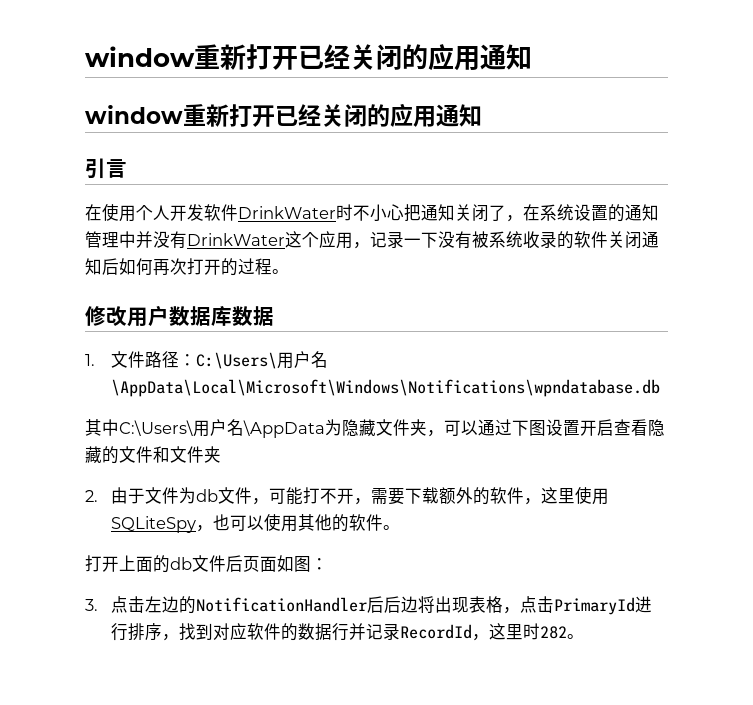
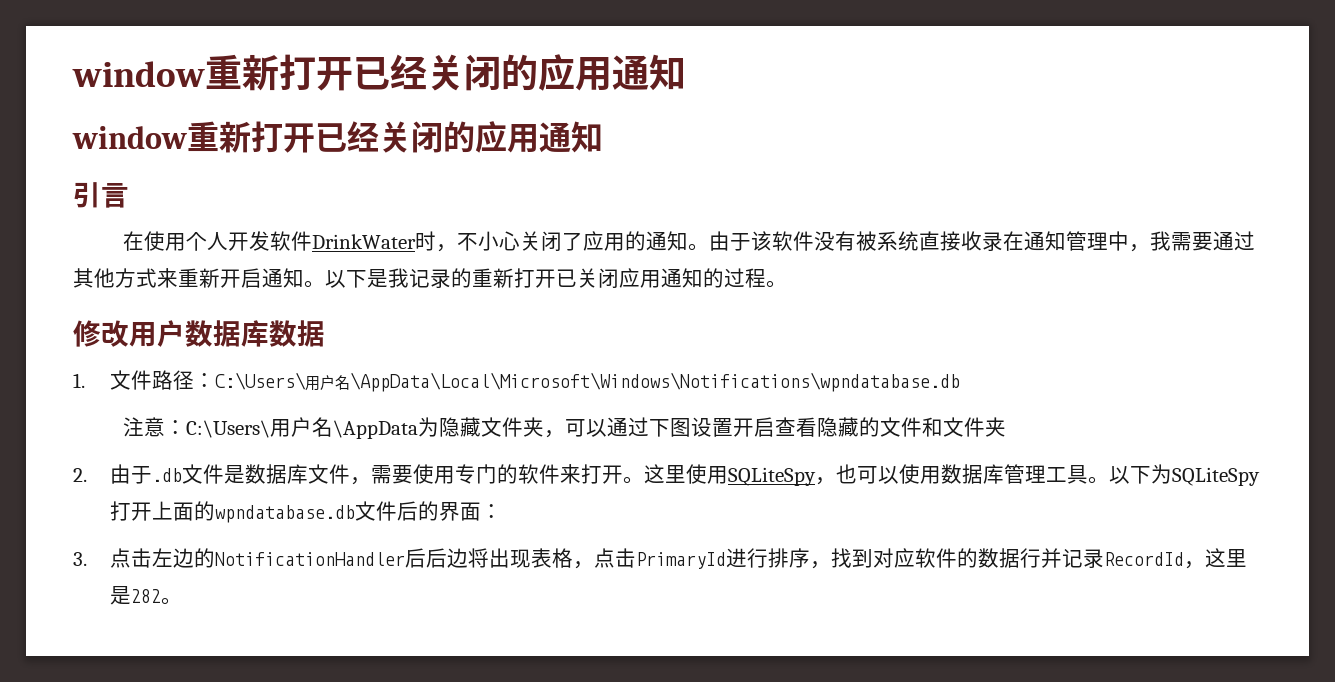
- 在使用个人开发软件DrinkWater时不小心把通知关闭了，在系统设置的通知管理中并没有DrinkWater这个应用，记录一下没有被系统收录的软件关闭通知后如何再次打开的过程。
+ 在使用个人开发软件DrinkWater时，不小心关闭了应用的通知。由于该软件没有被系统直接收录在通知管理中，我需要通过其他方式来重新开启通知。以下是我记录的重新打开已关闭应用通知的过程。
- 其中C:\Users\用户名\AppData为隐藏文件夹，可以通过下图设置开启查看隐藏的文件和文件夹
+ 注意：C:\Users\用户名\AppData为隐藏文件夹，可以通过下图设置开启查看隐藏的文件和文件夹
- 2.由于文件为db文件，可能打不开，需要下载额外的软件，这里使用SQLiteSpy，也可以使用其他的软件。
- 打开上面的db文件后页面如图：
+ 2.由于.db文件是数据库文件，需要使用专门的软件来打开。这里使用SQLiteSpy，也可以使用数据库管理工具。以下为SQLiteSpy打开上面的wpndatabase.db文件后的界面：
- 3.点击左边的NotificationHandler后后边将出现表格，点击PrimaryId进行排序，找到对应软件的数据行并记录RecordId，这里时282。
+ 3.点击左边的NotificationHandler后后边将出现表格，点击PrimaryId进行排序，找到对应软件的数据行并记录RecordId，这里是282。

